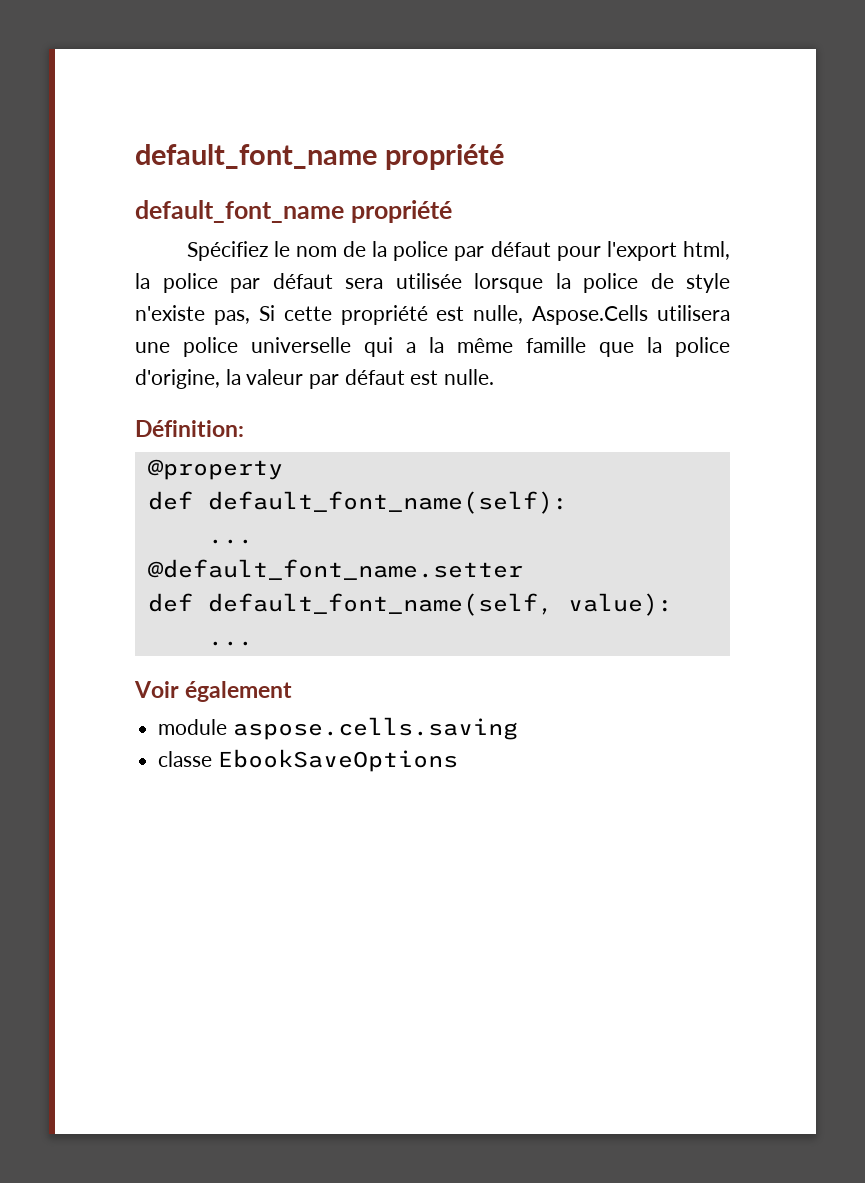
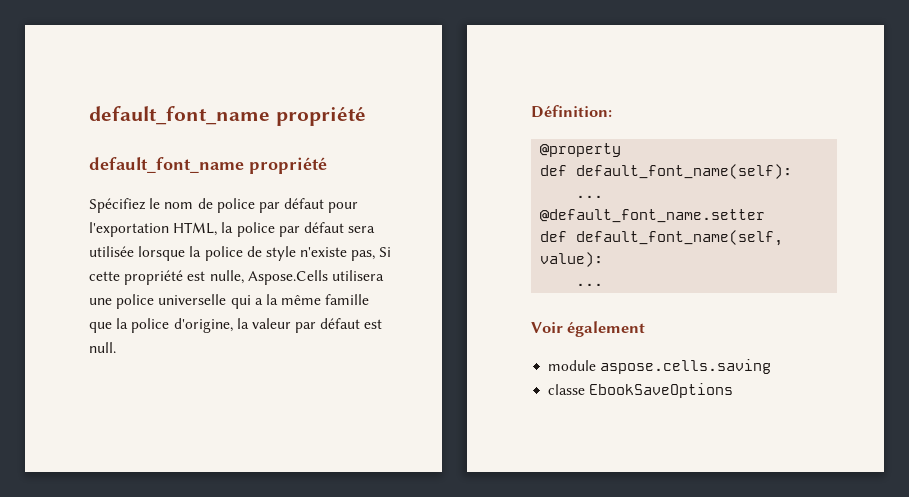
- Spécifiez le nom de la police par défaut pour l'export html, la police par défaut sera utilisée lorsque la police de style n'existe pas, Si cette propriété est nulle, Aspose.Cells utilisera une police universelle qui a la même famille que la police d'origine, la valeur par défaut est nulle.
+ Spécifiez le nom de police par défaut pour l'exportation HTML, la police par défaut sera utilisée lorsque la police de style n'existe pas, Si cette propriété est nulle, Aspose.Cells utilisera une police universelle qui a la même famille que la police d'origine, la valeur par défaut est null.

